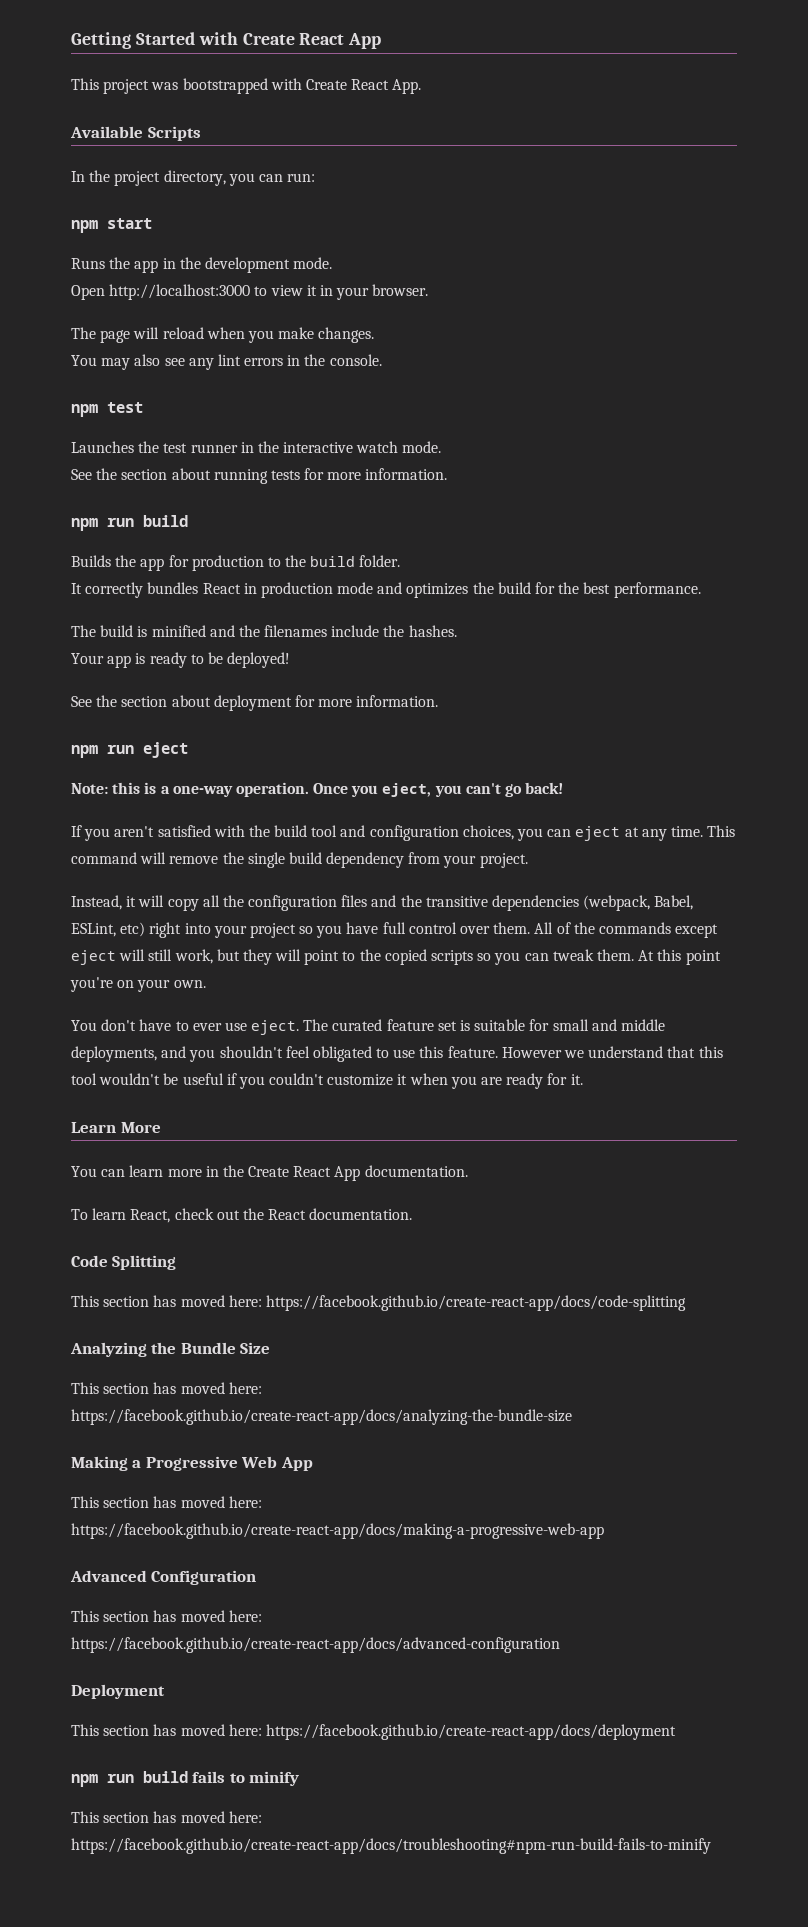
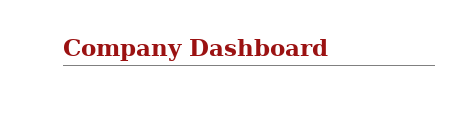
- Getting Started with Create React App
- This project was bootstrapped with Create React App.
- Available Scripts
- In the project directory, you can run:
- npm start
- Runs the app in the development mode.
- Open http://localhost:3000 to view it in your browser.
- The page will reload when you make changes.
- You may also see any lint errors in the console.
- npm test
- Launches the test runner in the interactive watch mode.
- See the section about running tests for more information.
- npm run build
- Builds the app for production to the build folder.
- It correctly bundles React in production mode and optimizes the build for the best performance.
- The build is minified and the filenames include the hashes.
- Your app is ready to be deployed!
- See the section about deployment for more information.
- npm run eject
- Note: this is a one-way operation. Once you eject, you can't go back!
- If you aren't satisfied with the build tool and configuration choices, you can eject at any time. This command will remove the single build dependency from your project.
- Instead, it will copy all the configuration files and the transitive dependencies (webpack, Babel, ESLint, etc) right into your project so you have full control over them. All of the commands except eject will still work, but they will point to the copied scripts so you can tweak them. At this point you're on your own.
- You don't have to ever use eject. The curated feature set is suitable for small and middle deployments, and you shouldn't feel obligated to use this feature. However we understand that this tool wouldn't be useful if you couldn't customize it when you are ready for it.
- Learn More
- You can learn more in the Create React App documentation.
- To learn React, check out the React documentation.
- Code Splitting
- This section has moved here: https://facebook.github.io/create-react-app/docs/code-splitting
- Analyzing the Bundle Size
- This section has moved here: https://facebook.github.io/create-react-app/docs/analyzing-the-bundle-size
- Making a Progressive Web App
- This section has moved here: https://facebook.github.io/create-react-app/docs/making-a-progressive-web-app
- Advanced Configuration
- This section has moved here: https://facebook.github.io/create-react-app/docs/advanced-configuration
- Deployment
- This section has moved here: https://facebook.github.io/create-react-app/docs/deployment
- npm run build fails to minify
- This section has moved here: https://facebook.github.io/create-react-app/docs/troubleshooting#npm-run-build-fails-to-minify
+ Company Dashboard

